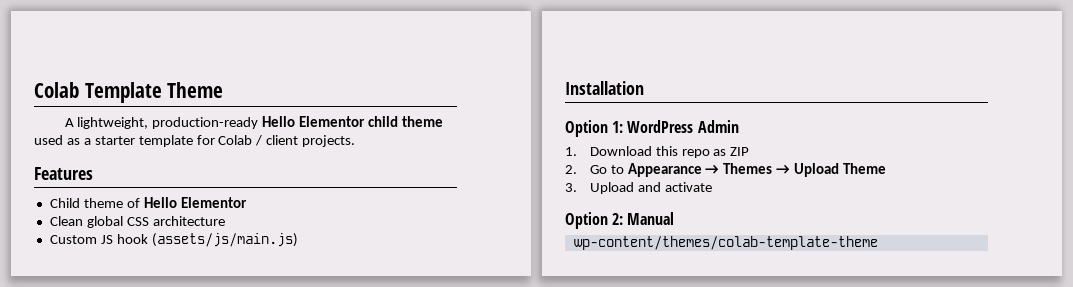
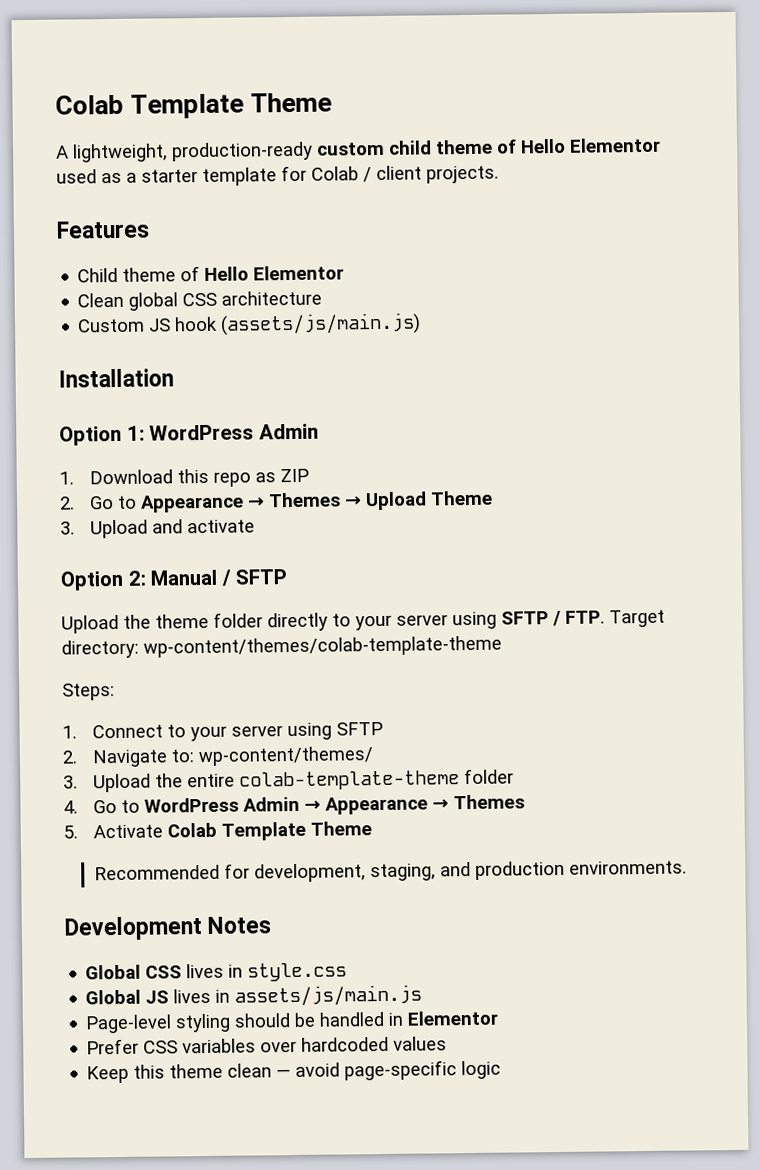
- A lightweight, production-ready Hello Elementor child theme used as a starter template for Colab / client projects.
+ A lightweight, production-ready custom child theme of Hello Elementor used as a starter template for Colab / client projects.
- Option 2: Manual
- wp-content/themes/colab-template-theme
+ Option 2: Manual / SFTP
+ Upload the theme folder directly to your server using SFTP / FTP. Target directory: wp-content/themes/colab-template-theme
+ Steps:
+ 1. Connect to your server using SFTP
+ 2. Navigate to: wp-content/themes/
+ 3. Upload the entire colab-template-theme folder
+ 4. Go to WordPress Admin → Appearance → Themes
+ 5. Activate Colab Template Theme
+ Recommended for development, staging, and production environments.
+ Development Notes
+ Global CSS lives in style.css
+ Global JS lives in assets/js/main.js
+ Page-level styling should be handled in Elementor
+ Prefer CSS variables over hardcoded values
+ Keep this theme clean — avoid page-specific logic

